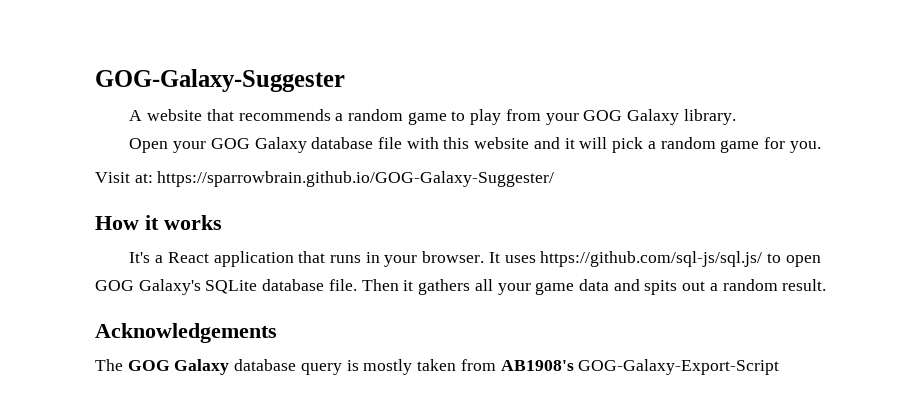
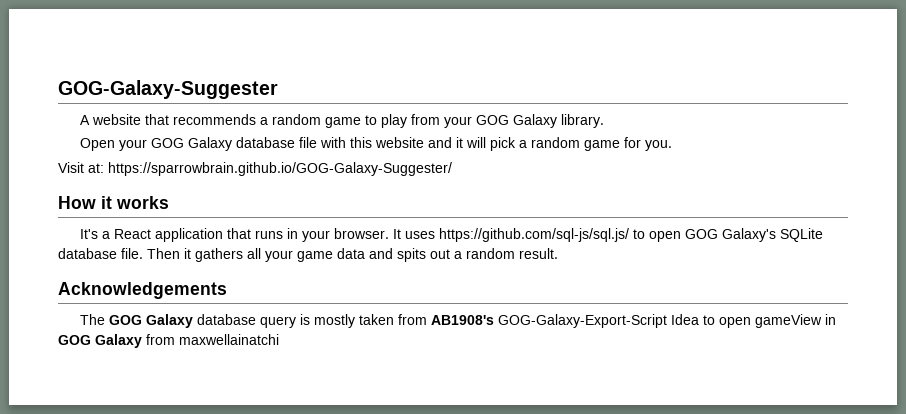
- The GOG Galaxy database query is mostly taken from AB1908's GOG-Galaxy-Export-Script
+ The GOG Galaxy database query is mostly taken from AB1908's GOG-Galaxy-Export-Script Idea to open gameView in GOG Galaxy from maxwellainatchi

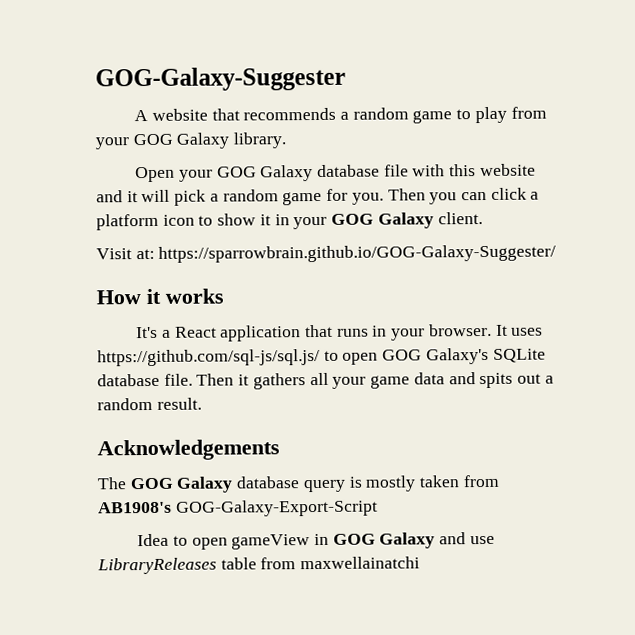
+ Then you can click a platform icon to show it in your GOG Galaxy client.
- The GOG Galaxy database query is mostly taken from AB1908's GOG-Galaxy-Export-Script Idea to open gameView in GOG Galaxy from maxwellainatchi
+ The GOG Galaxy database query is mostly taken from AB1908's GOG-Galaxy-Export-Script
+ Idea to open gameView in GOG Galaxy and use LibraryReleases table from maxwellainatchi

